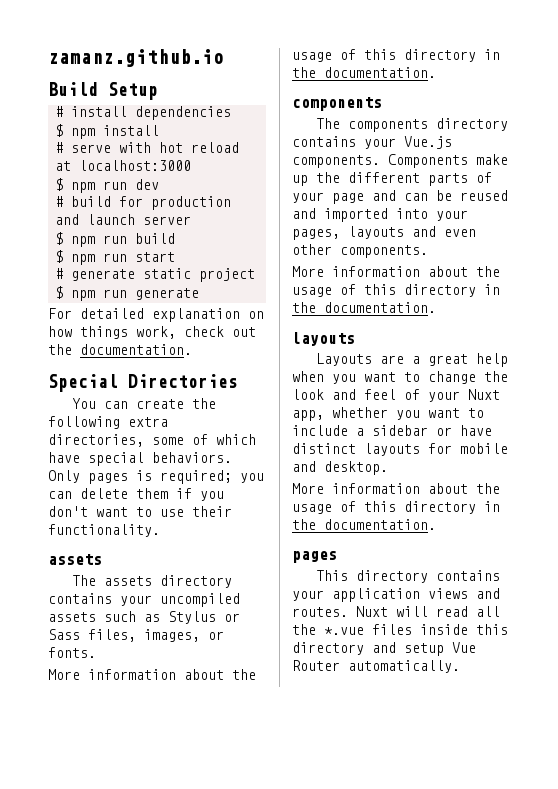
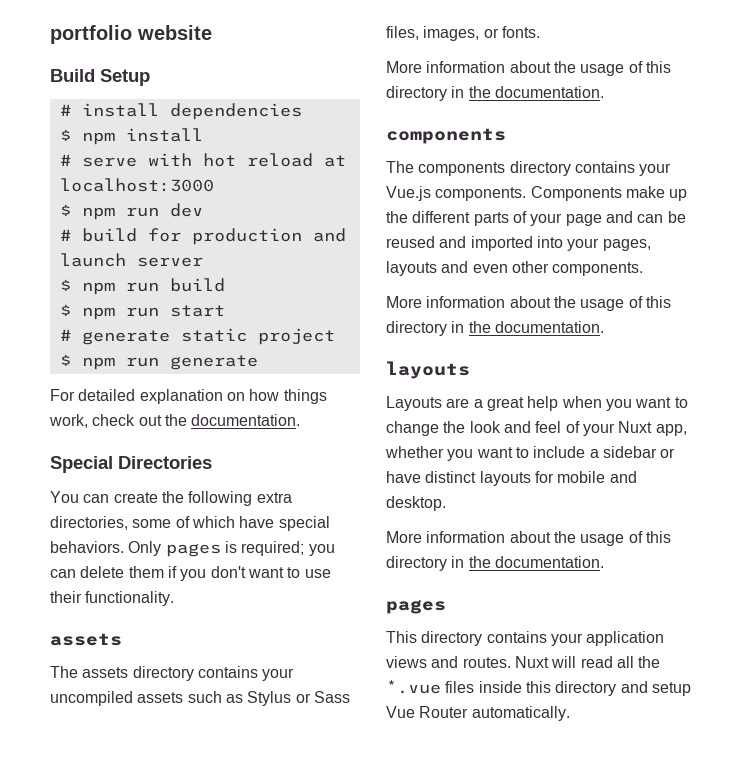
- zamanz.github.io
+ portfolio website

